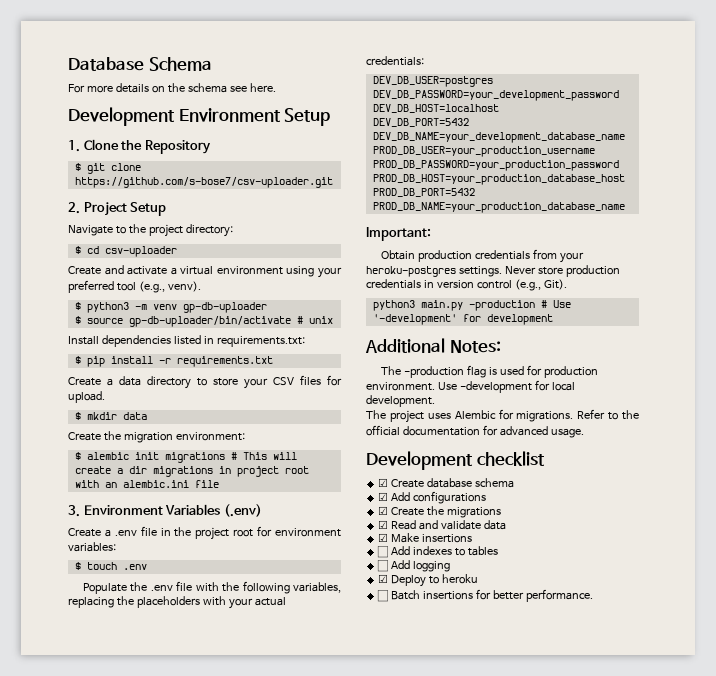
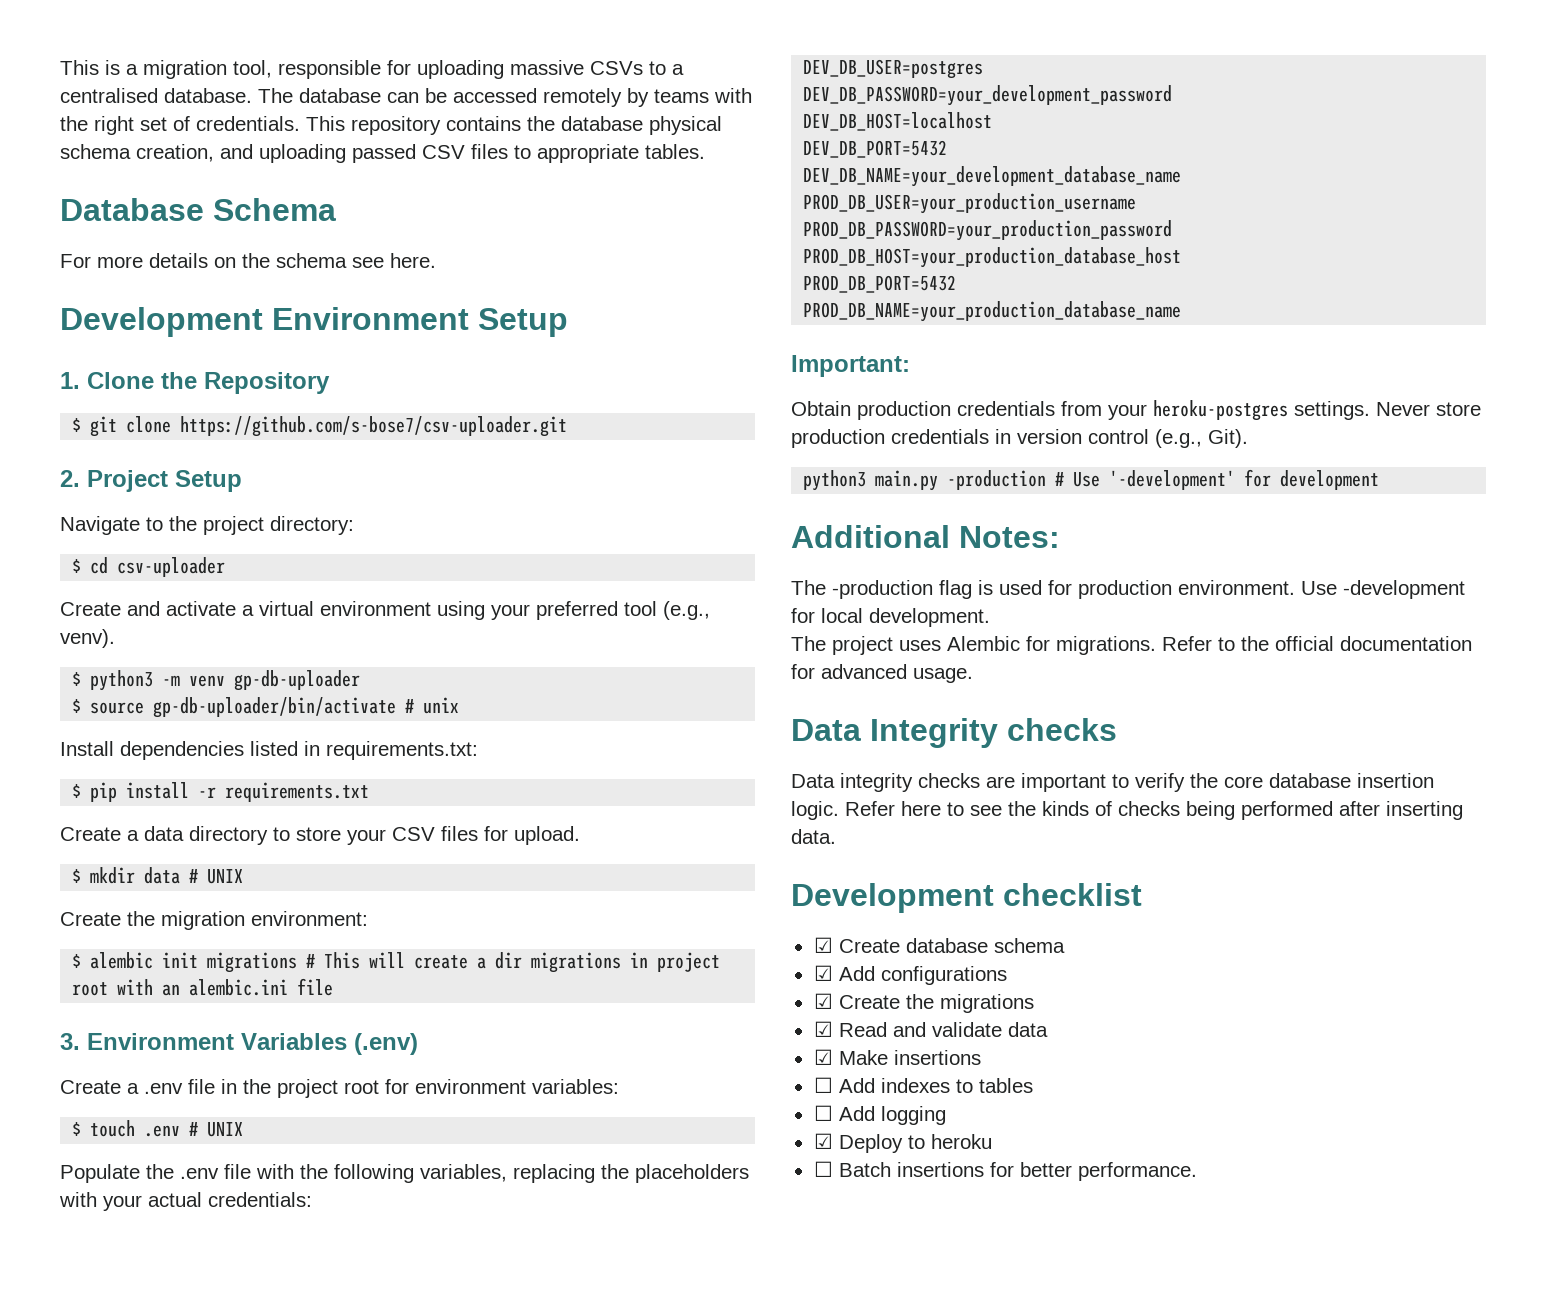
+ This is a migration tool, responsible for uploading massive CSVs to a centralised database. The database can be accessed remotely by teams with the right set of credentials. This repository contains the database physical schema creation, and uploading passed CSV files to appropriate tables.
- $ mkdir data
+ $ mkdir data # UNIX
- $ touch .env
+ $ touch .env # UNIX
+ Data Integrity checks
+ Data integrity checks are important to verify the core database insertion logic. Refer here to see the kinds of checks being performed after inserting data.

